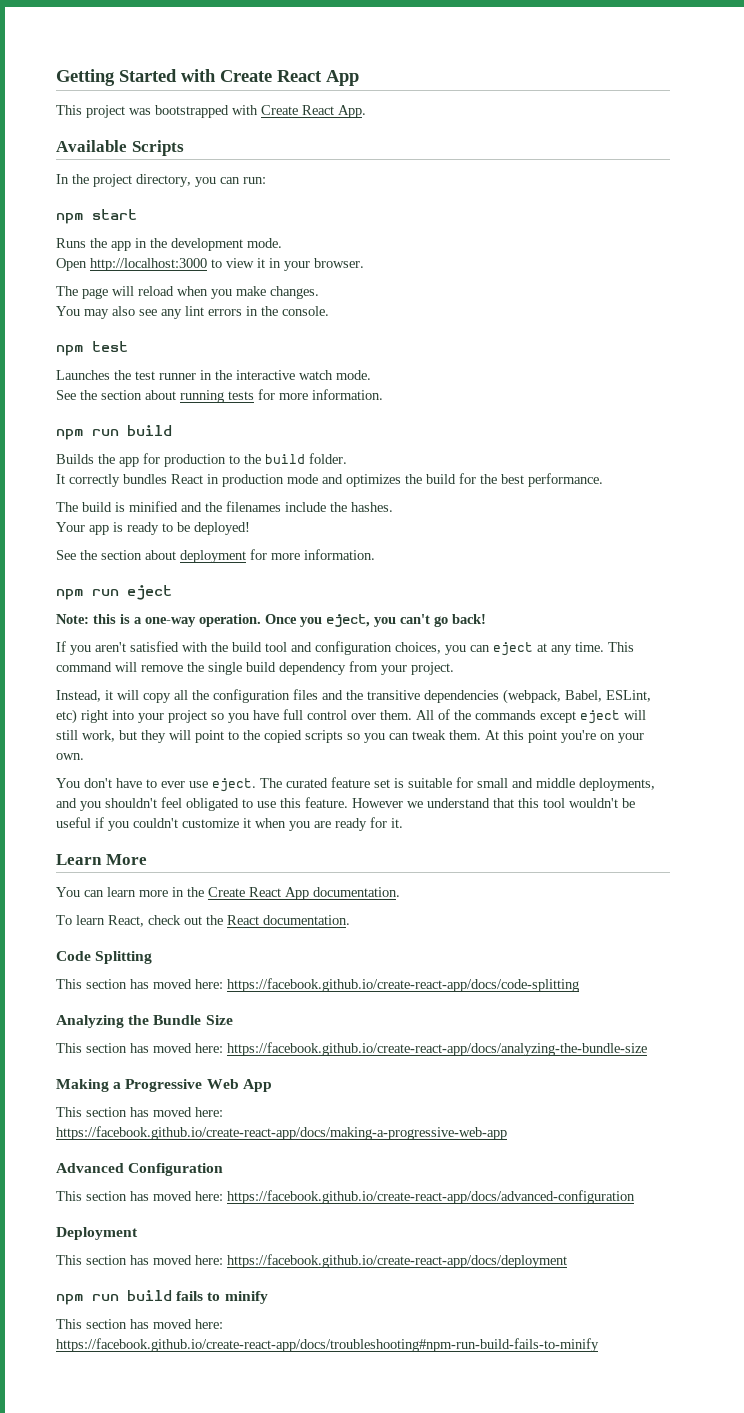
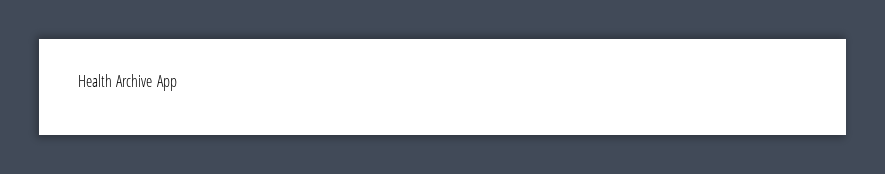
- Getting Started with Create React App
- This project was bootstrapped with Create React App.
- Available Scripts
- In the project directory, you can run:
- npm start
- Runs the app in the development mode.
- Open http://localhost:3000 to view it in your browser.
- The page will reload when you make changes.
- You may also see any lint errors in the console.
- npm test
- Launches the test runner in the interactive watch mode.
- See the section about running tests for more information.
- npm run build
- Builds the app for production to the build folder.
- It correctly bundles React in production mode and optimizes the build for the best performance.
- The build is minified and the filenames include the hashes.
- Your app is ready to be deployed!
- See the section about deployment for more information.
- npm run eject
- Note: this is a one-way operation. Once you eject, you can't go back!
- If you aren't satisfied with the build tool and configuration choices, you can eject at any time. This command will remove the single build dependency from your project.
- Instead, it will copy all the configuration files and the transitive dependencies (webpack, Babel, ESLint, etc) right into your project so you have full control over them. All of the commands except eject will still work, but they will point to the copied scripts so you can tweak them. At this point you're on your own.
- You don't have to ever use eject. The curated feature set is suitable for small and middle deployments, and you shouldn't feel obligated to use this feature. However we understand that this tool wouldn't be useful if you couldn't customize it when you are ready for it.
- Learn More
- You can learn more in the Create React App documentation.
- To learn React, check out the React documentation.
- Code Splitting
- This section has moved here: https://facebook.github.io/create-react-app/docs/code-splitting
- Analyzing the Bundle Size
- This section has moved here: https://facebook.github.io/create-react-app/docs/analyzing-the-bundle-size
- Making a Progressive Web App
- This section has moved here: https://facebook.github.io/create-react-app/docs/making-a-progressive-web-app
- Advanced Configuration
- This section has moved here: https://facebook.github.io/create-react-app/docs/advanced-configuration
- Deployment
- This section has moved here: https://facebook.github.io/create-react-app/docs/deployment
- npm run build fails to minify
- This section has moved here: https://facebook.github.io/create-react-app/docs/troubleshooting#npm-run-build-fails-to-minify
+ Health Archive App

